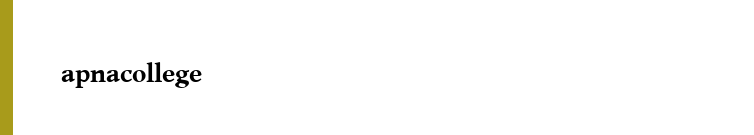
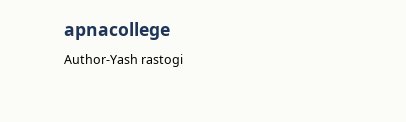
+ Author-Yash rastogi

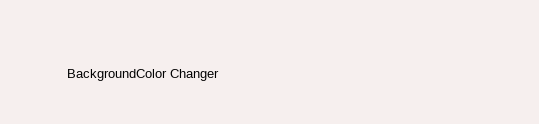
- apnacollege
- Author-Yash rastogi
+ BackgroundColor Changer

